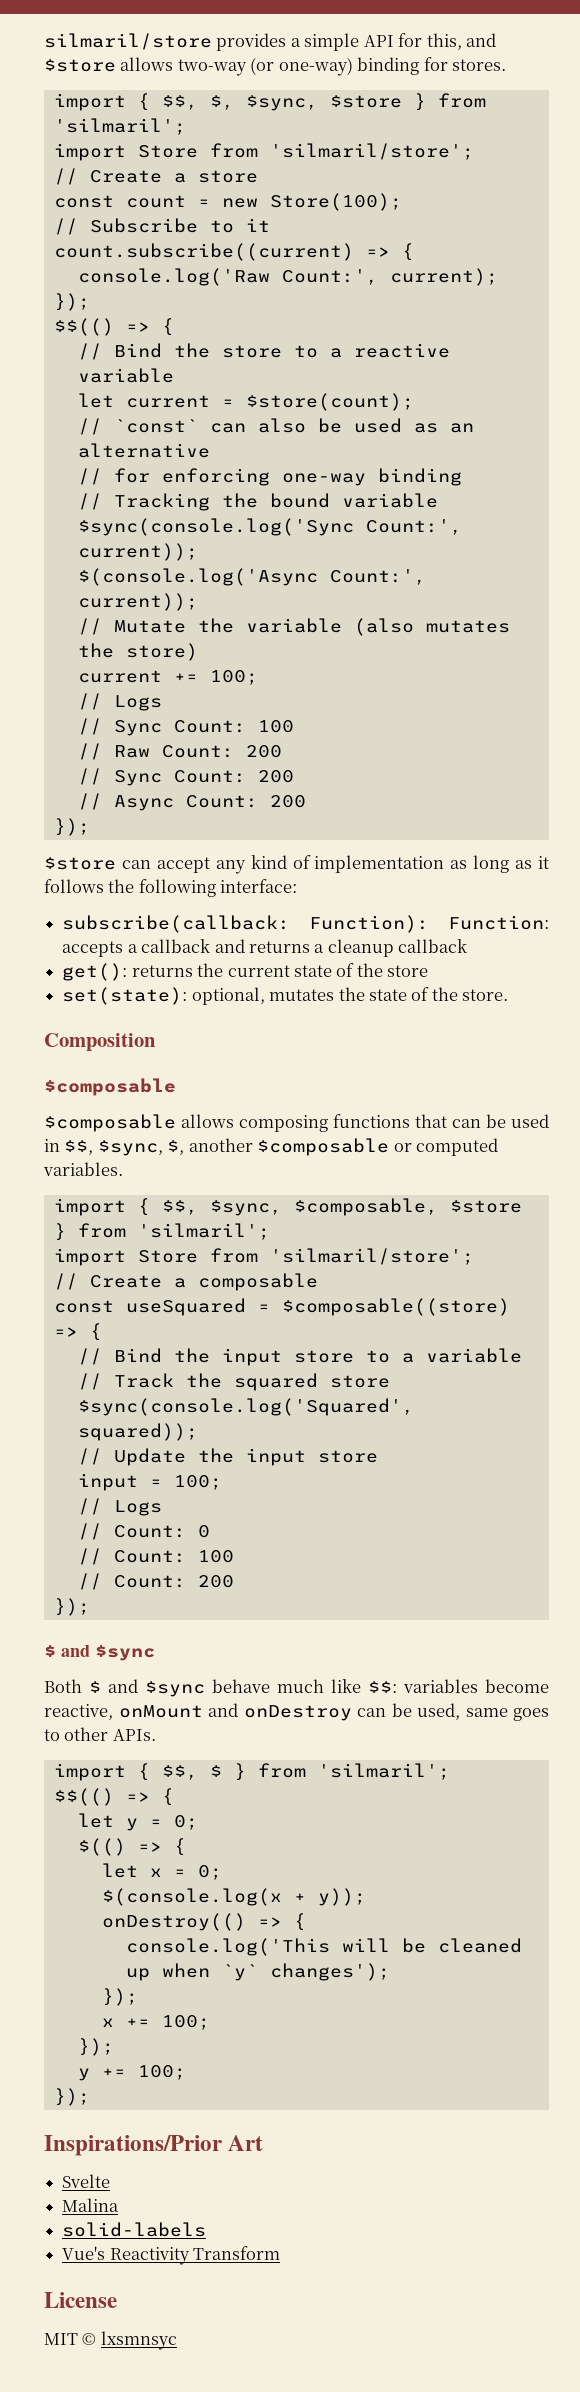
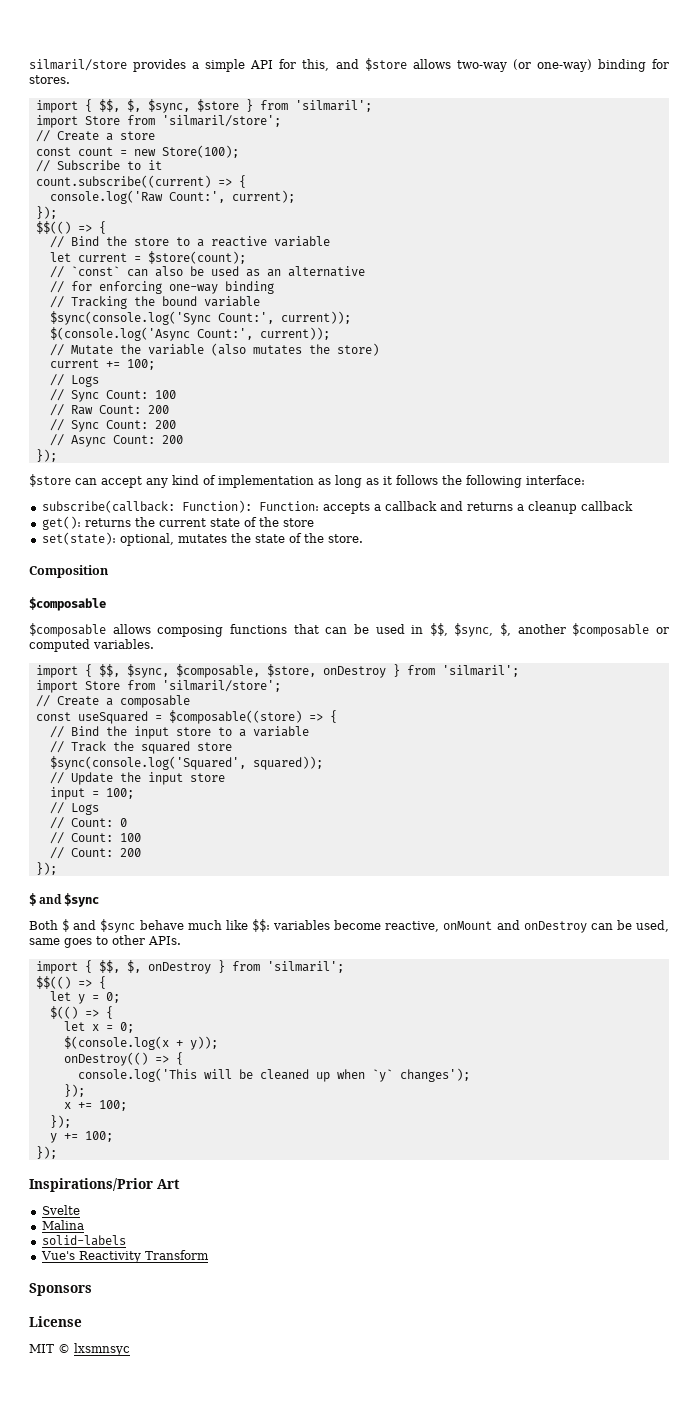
- import { $$, $sync, $composable, $store } from 'silmaril';
+ import { $$, $sync, $composable, $store, onDestroy } from 'silmaril';
- import { $$, $ } from 'silmaril';
+ import { $$, $, onDestroy } from 'silmaril';
+ Sponsors

